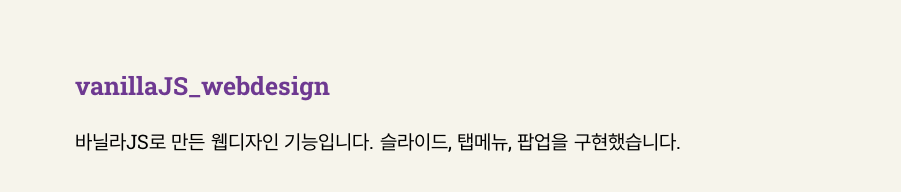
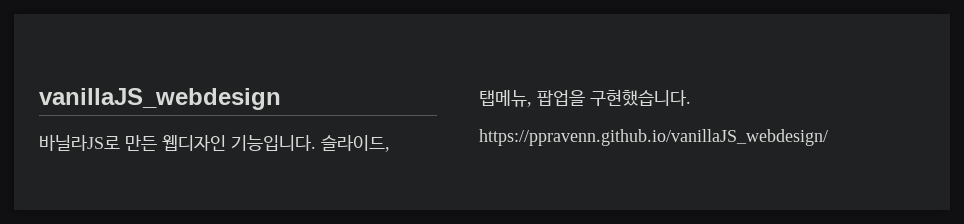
+ https://ppravenn.github.io/vanillaJS_webdesign/

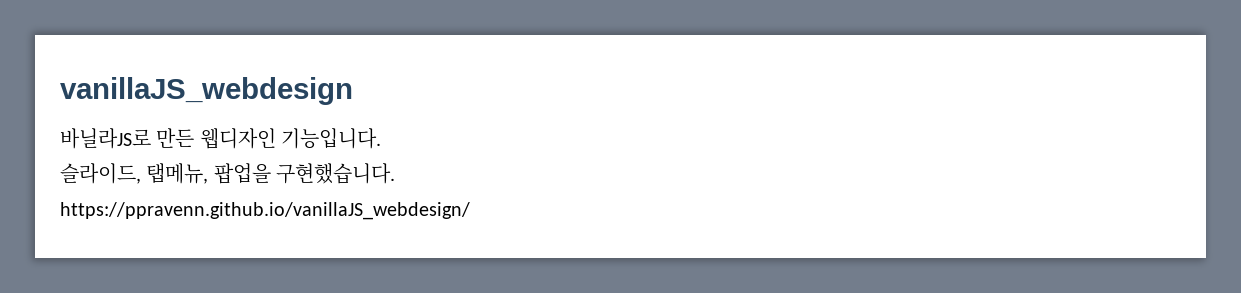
- 바닐라JS로 만든 웹디자인 기능입니다. 슬라이드, 탭메뉴, 팝업을 구현했습니다.
+ 바닐라JS로 만든 웹디자인 기능입니다.
+ 슬라이드, 탭메뉴, 팝업을 구현했습니다.

